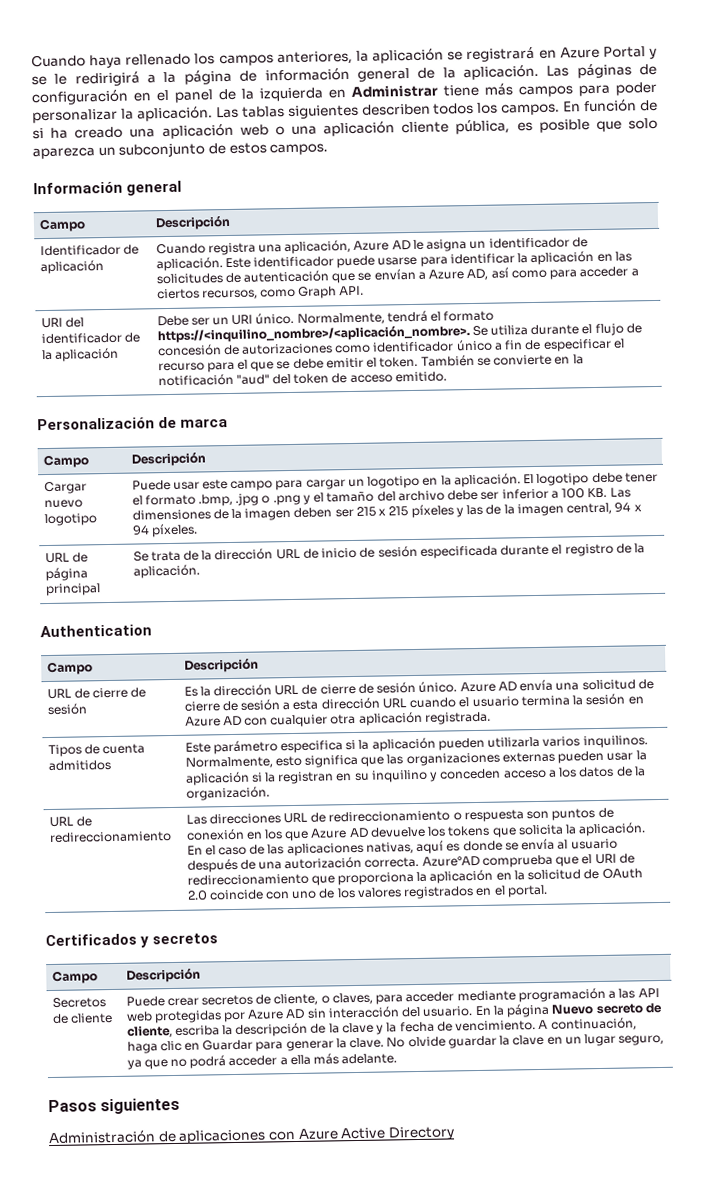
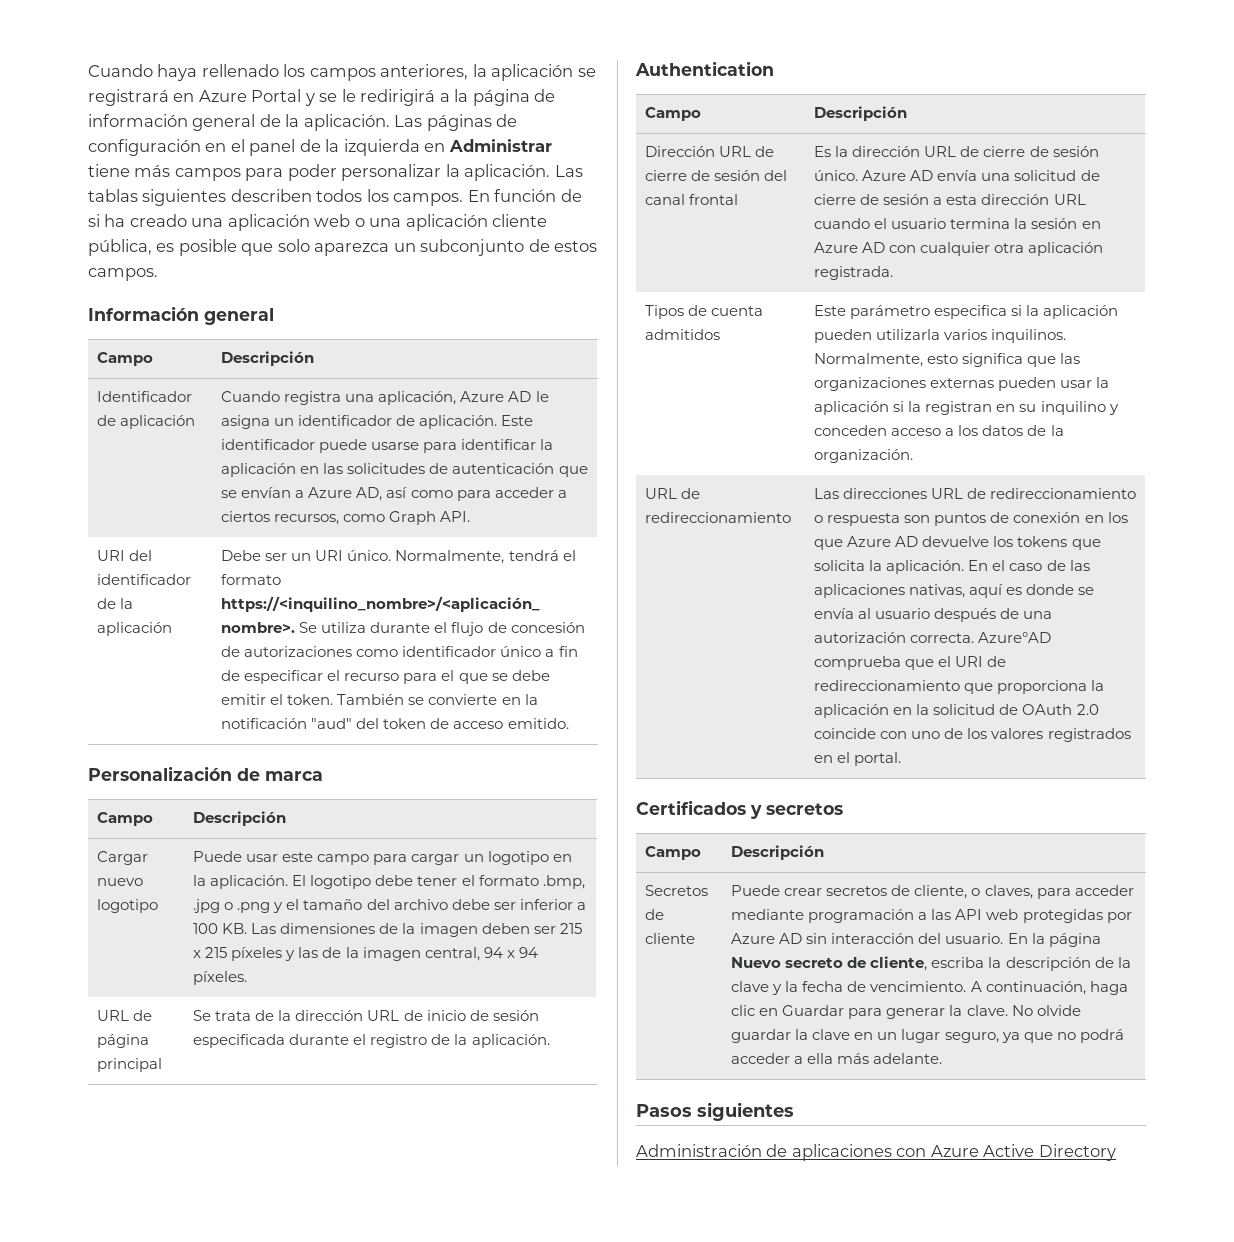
  Authentication
  Campo | Descripción
- URL de cierre de sesión
+ Dirección URL de cierre de sesión del canal frontal

